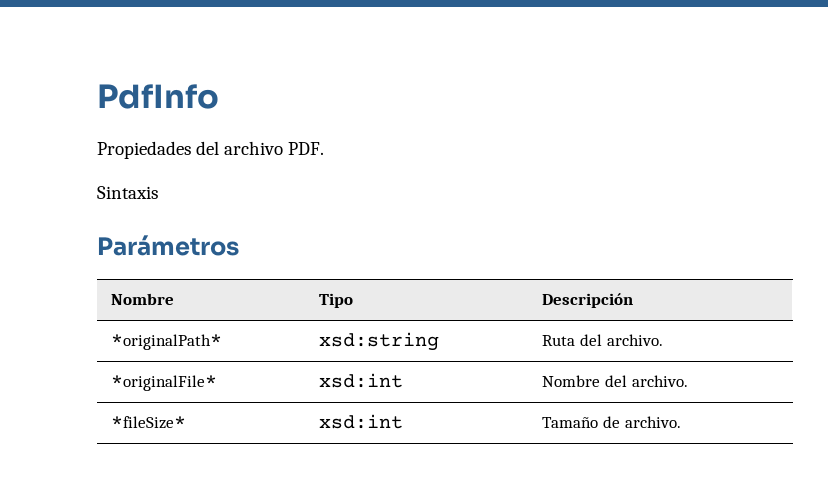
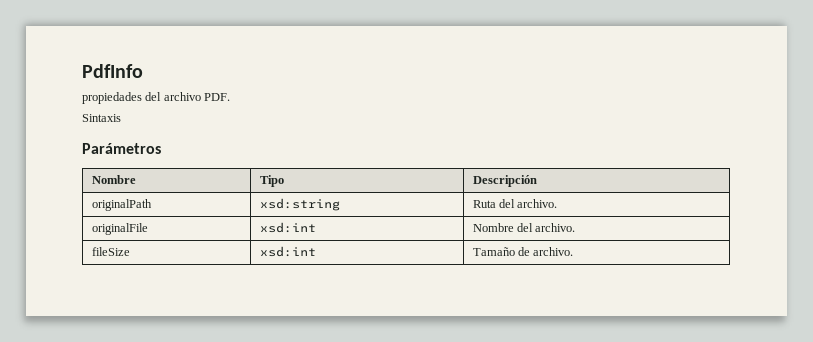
- Propiedades del archivo PDF.
+ propiedades del archivo PDF.
- *originalPath* | xsd:string | Ruta del archivo.
+ originalPath | xsd:string | Ruta del archivo.
- *originalFile* | xsd:int | Nombre del archivo.
+ originalFile | xsd:int | Nombre del archivo.
- *fileSize* | xsd:int | Tamaño de archivo.
+ fileSize | xsd:int | Tamaño de archivo.

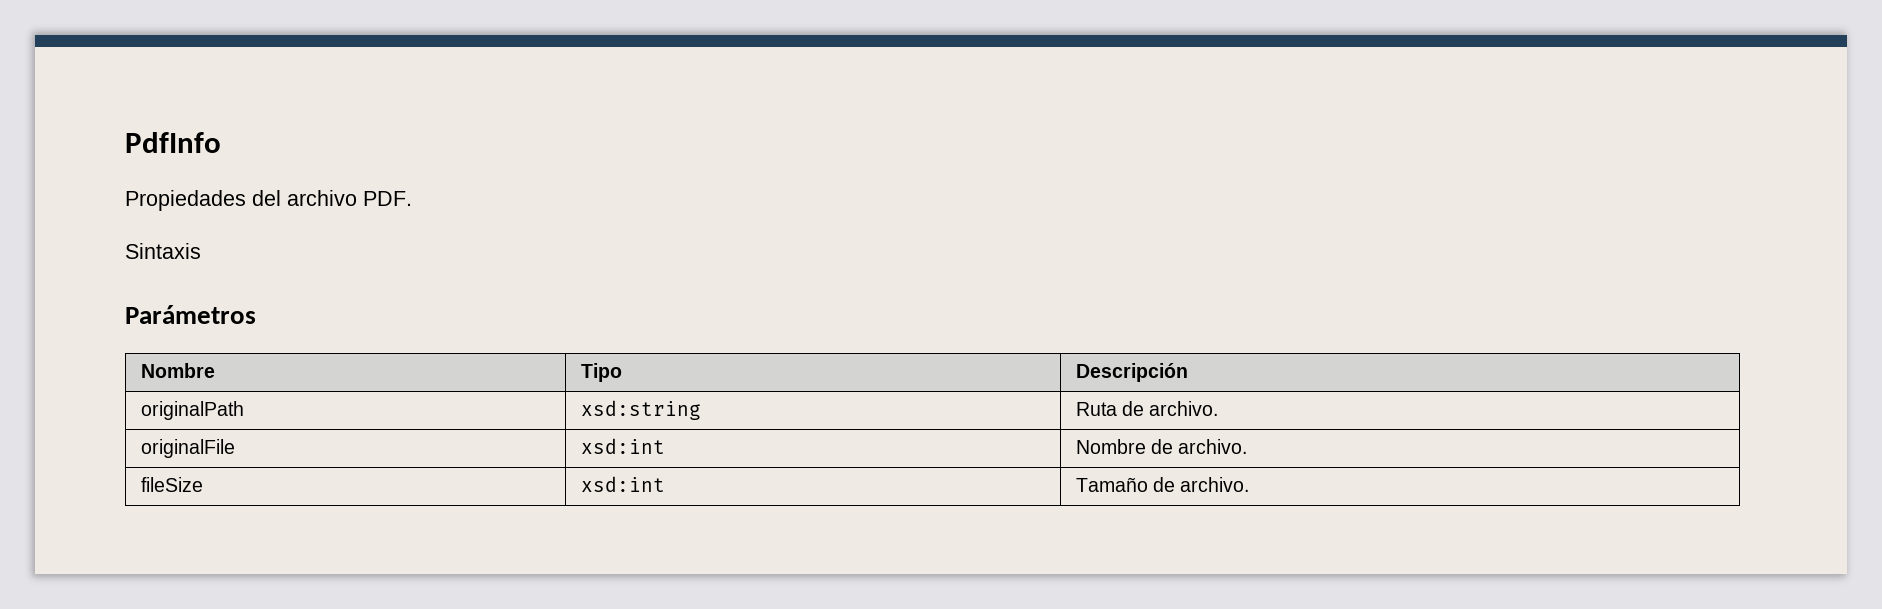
- propiedades del archivo PDF.
+ Propiedades del archivo PDF.
- originalPath | xsd:string | Ruta del archivo.
+ originalPath | xsd:string | Ruta de archivo.
- originalFile | xsd:int | Nombre del archivo.
+ originalFile | xsd:int | Nombre de archivo.

